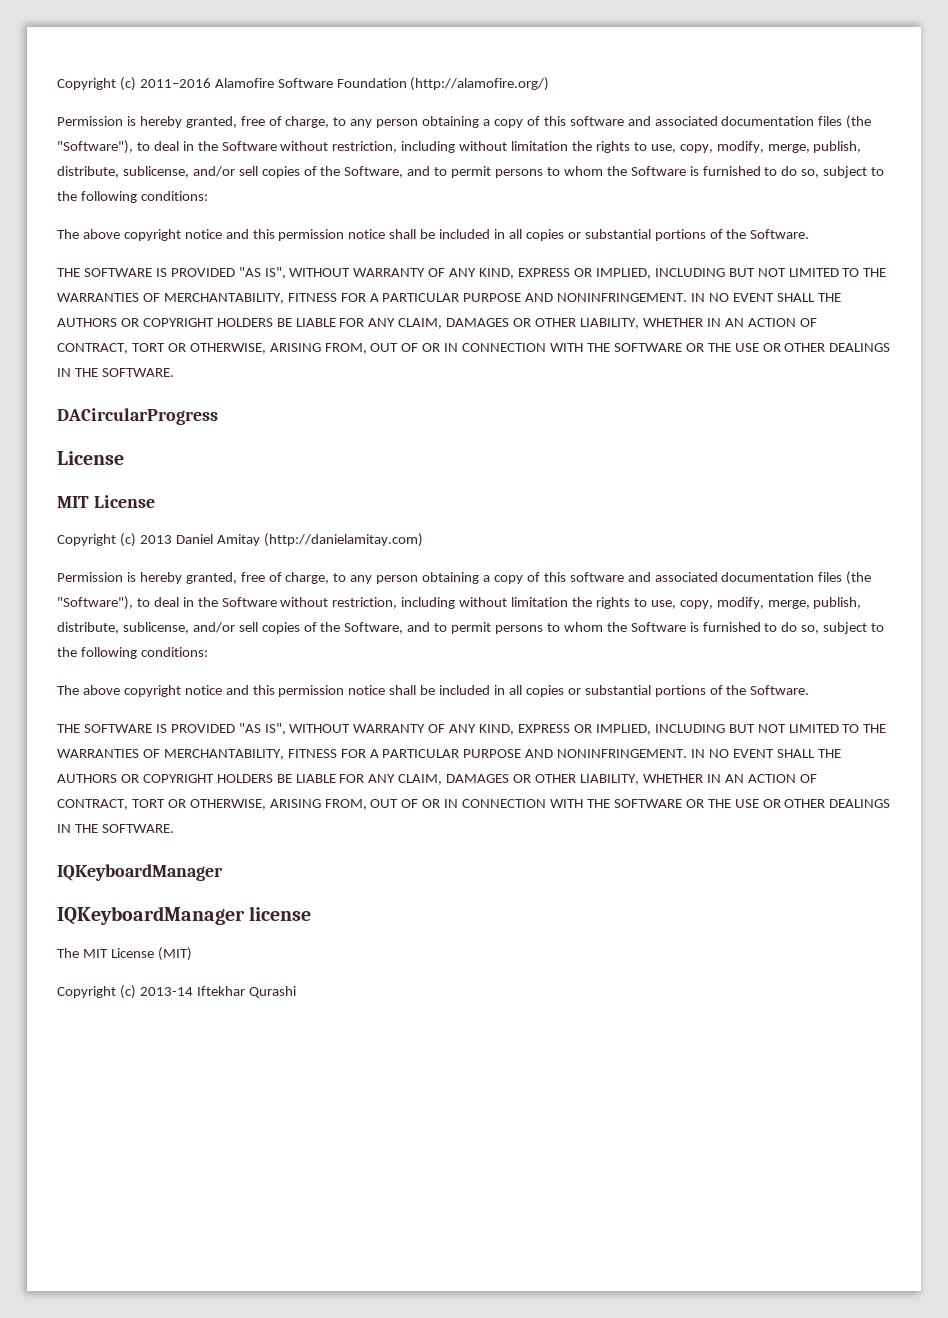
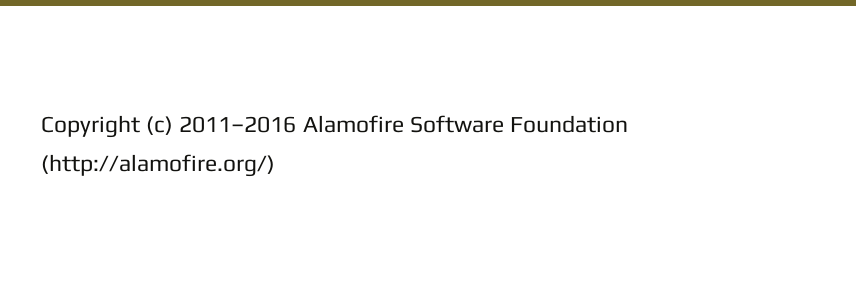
  Copyright (c) 2011–2016 Alamofire Software Foundation (http://alamofire.org/)
- Permission is hereby granted, free of charge, to any person obtaining a copy of this software and associated documentation files (the "Software"), to deal in the Software without restriction, including without limitation the rights to use, copy, modify, merge, publish, distribute, sublicense, and/or sell copies of the Software, and to permit persons to whom the Software is furnished to do so, subject to the following conditions:
- The above copyright notice and this permission notice shall be included in all copies or substantial portions of the Software.
- THE SOFTWARE IS PROVIDED "AS IS", WITHOUT WARRANTY OF ANY KIND, EXPRESS OR IMPLIED, INCLUDING BUT NOT LIMITED TO THE WARRANTIES OF MERCHANTABILITY, FITNESS FOR A PARTICULAR PURPOSE AND NONINFRINGEMENT. IN NO EVENT SHALL THE AUTHORS OR COPYRIGHT HOLDERS BE LIABLE FOR ANY CLAIM, DAMAGES OR OTHER LIABILITY, WHETHER IN AN ACTION OF CONTRACT, TORT OR OTHERWISE, ARISING FROM, OUT OF OR IN CONNECTION WITH THE SOFTWARE OR THE USE OR OTHER DEALINGS IN THE SOFTWARE.
- DACircularProgress
- License
- MIT License
- Copyright (c) 2013 Daniel Amitay (http://danielamitay.com)
- Permission is hereby granted, free of charge, to any person obtaining a copy of this software and associated documentation files (the "Software"), to deal in the Software without restriction, including without limitation the rights to use, copy, modify, merge, publish, distribute, sublicense, and/or sell copies of the Software, and to permit persons to whom the Software is furnished to do so, subject to the following conditions:
- The above copyright notice and this permission notice shall be included in all copies or substantial portions of the Software.
- THE SOFTWARE IS PROVIDED "AS IS", WITHOUT WARRANTY OF ANY KIND, EXPRESS OR IMPLIED, INCLUDING BUT NOT LIMITED TO THE WARRANTIES OF MERCHANTABILITY, FITNESS FOR A PARTICULAR PURPOSE AND NONINFRINGEMENT. IN NO EVENT SHALL THE AUTHORS OR COPYRIGHT HOLDERS BE LIABLE FOR ANY CLAIM, DAMAGES OR OTHER LIABILITY, WHETHER IN AN ACTION OF CONTRACT, TORT OR OTHERWISE, ARISING FROM, OUT OF OR IN CONNECTION WITH THE SOFTWARE OR THE USE OR OTHER DEALINGS IN THE SOFTWARE.
- IQKeyboardManager
- IQKeyboardManager license
- The MIT License (MIT)
- Copyright (c) 2013-14 Iftekhar Qurashi

